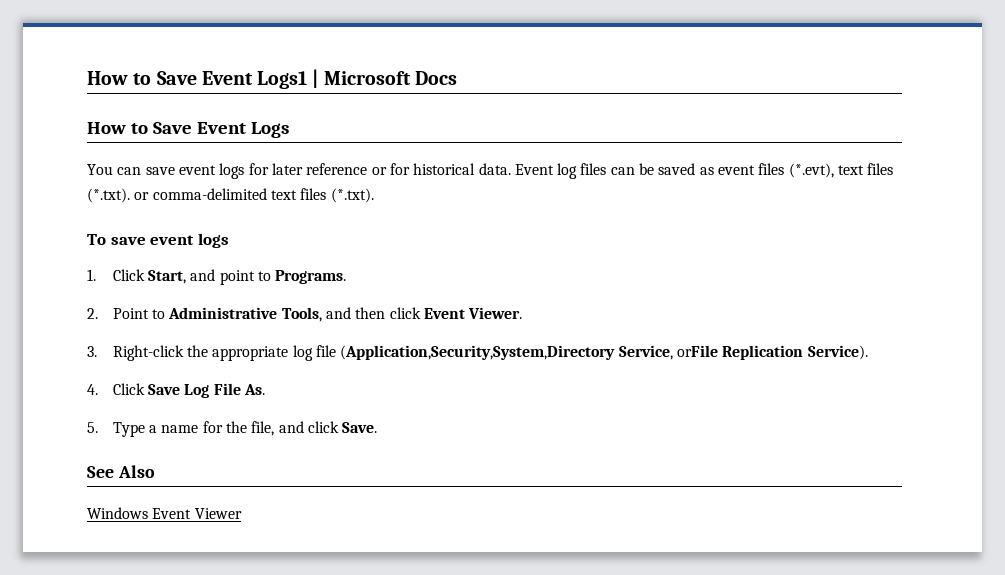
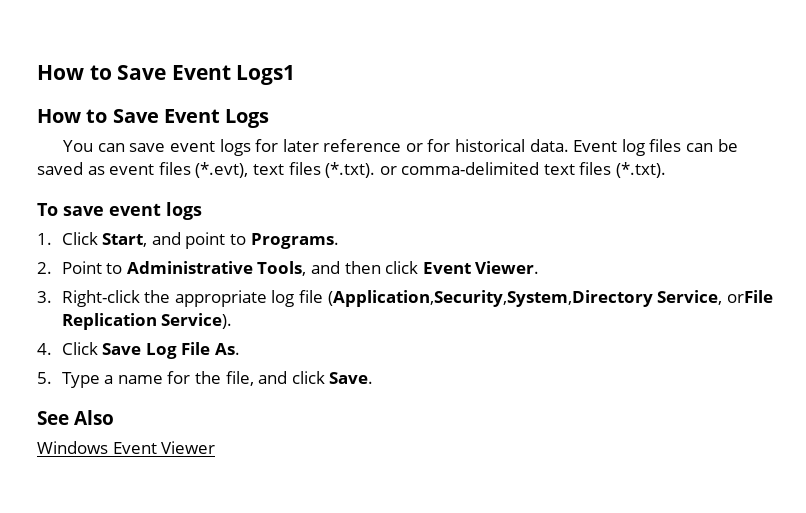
- How to Save Event Logs1 | Microsoft Docs
+ How to Save Event Logs1

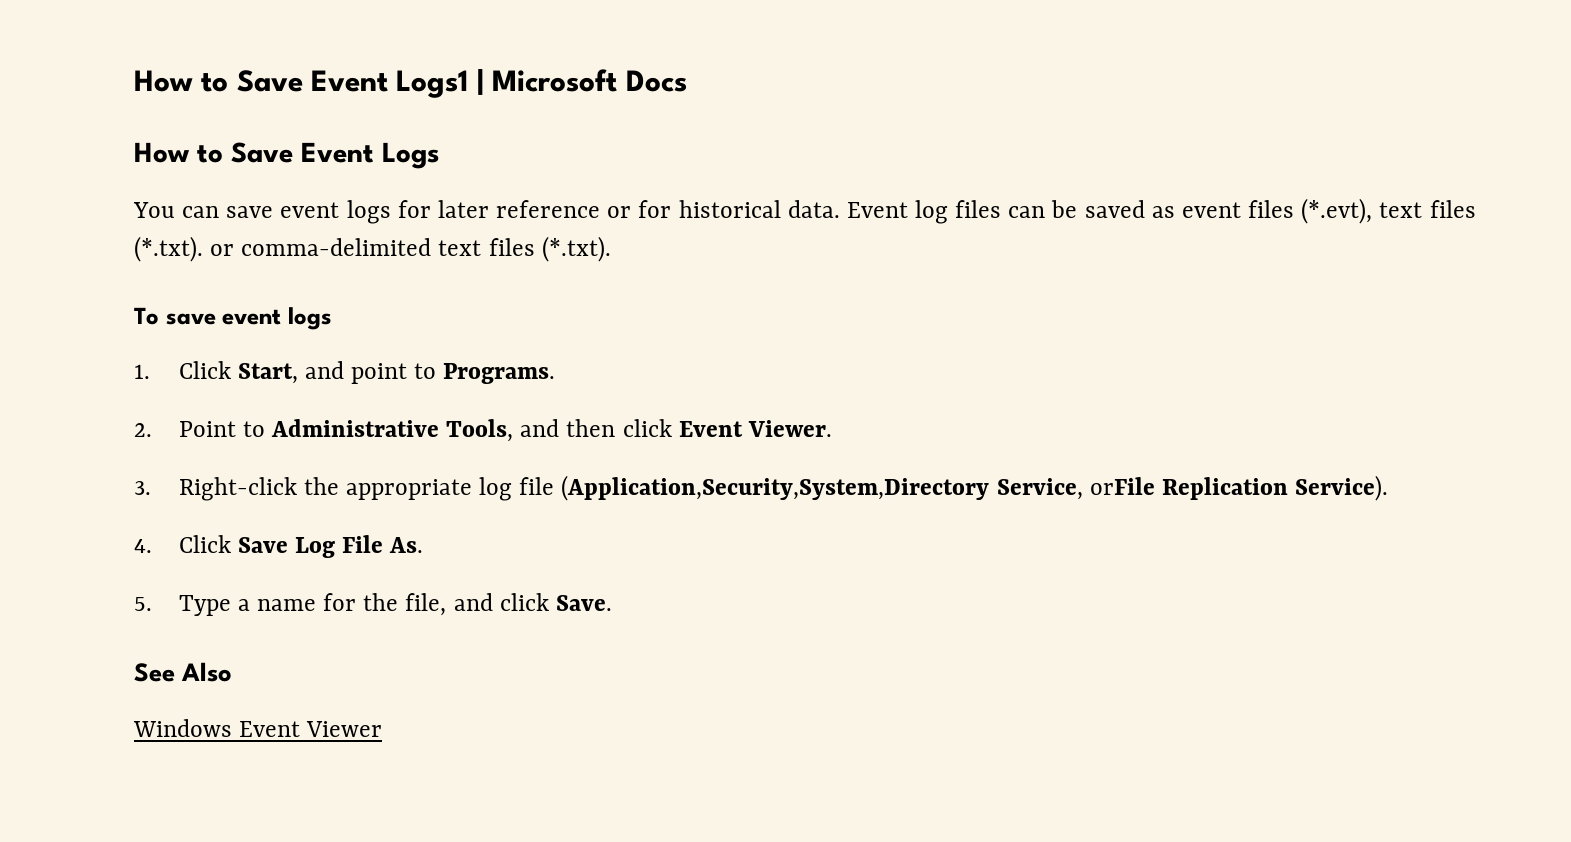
- How to Save Event Logs1
+ How to Save Event Logs1 | Microsoft Docs

